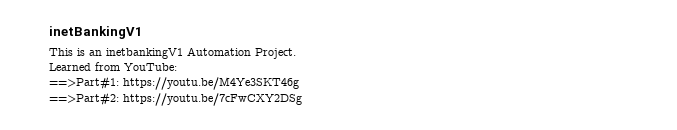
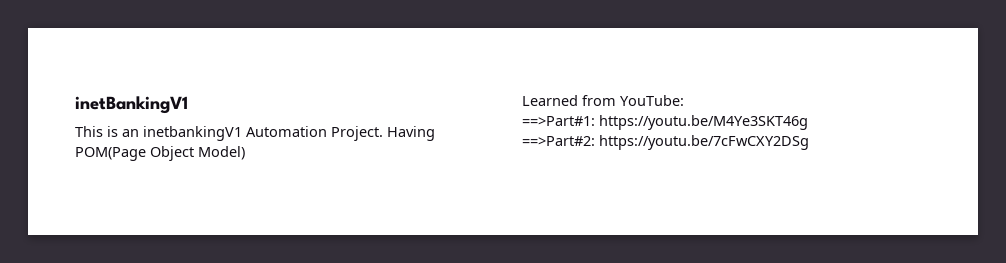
+ Having POM(Page Object Model)

